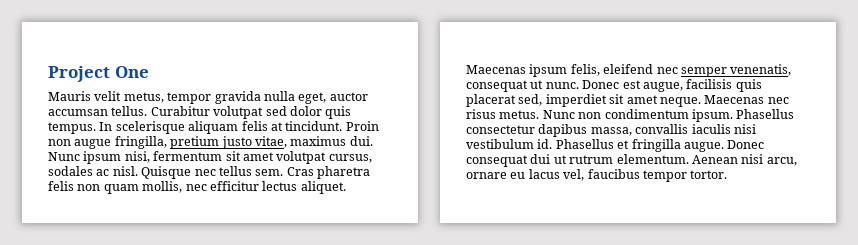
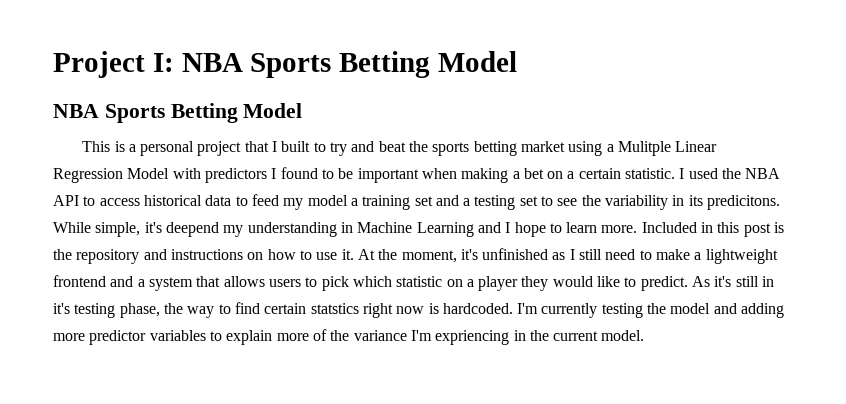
- Project One
- Mauris velit metus, tempor gravida nulla eget, auctor accumsan tellus. Curabitur volutpat sed dolor quis tempus. In scelerisque aliquam felis at tincidunt. Proin non augue fringilla, pretium justo vitae, maximus dui. Nunc ipsum nisi, fermentum sit amet volutpat cursus, sodales ac nisl. Quisque nec tellus sem. Cras pharetra felis non quam mollis, nec efficitur lectus aliquet. Maecenas ipsum felis, eleifend nec semper venenatis, consequat ut nunc. Donec est augue, facilisis quis placerat sed, imperdiet sit amet neque. Maecenas nec risus metus. Nunc non condimentum ipsum. Phasellus consectetur dapibus massa, convallis iaculis nisi vestibulum id. Phasellus et fringilla augue. Donec consequat dui ut rutrum elementum. Aenean nisi arcu, ornare eu lacus vel, faucibus tempor tortor.
+ Project I: NBA Sports Betting Model
+ NBA Sports Betting Model
+ This is a personal project that I built to try and beat the sports betting market using a Mulitple Linear Regression Model with predictors I found to be important when making a bet on a certain statistic. I used the NBA API to access historical data to feed my model a training set and a testing set to see the variability in its predicitons. While simple, it's deepend my understanding in Machine Learning and I hope to learn more. Included in this post is the repository and instructions on how to use it. At the moment, it's unfinished as I still need to make a lightweight frontend and a system that allows users to pick which statistic on a player they would like to predict. As it's still in it's testing phase, the way to find certain statstics right now is hardcoded. I'm currently testing the model and adding more predictor variables to explain more of the variance I'm expriencing in the current model.

